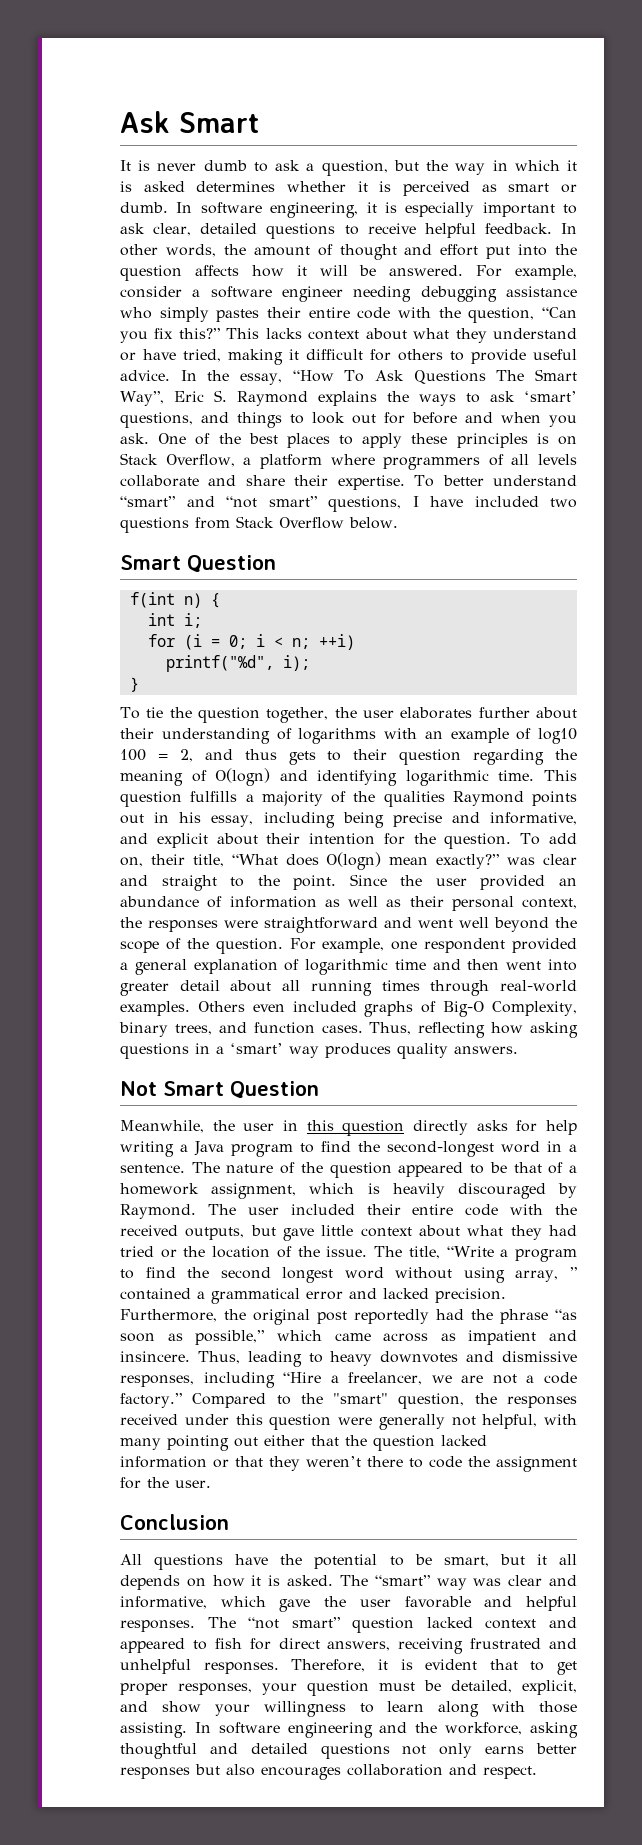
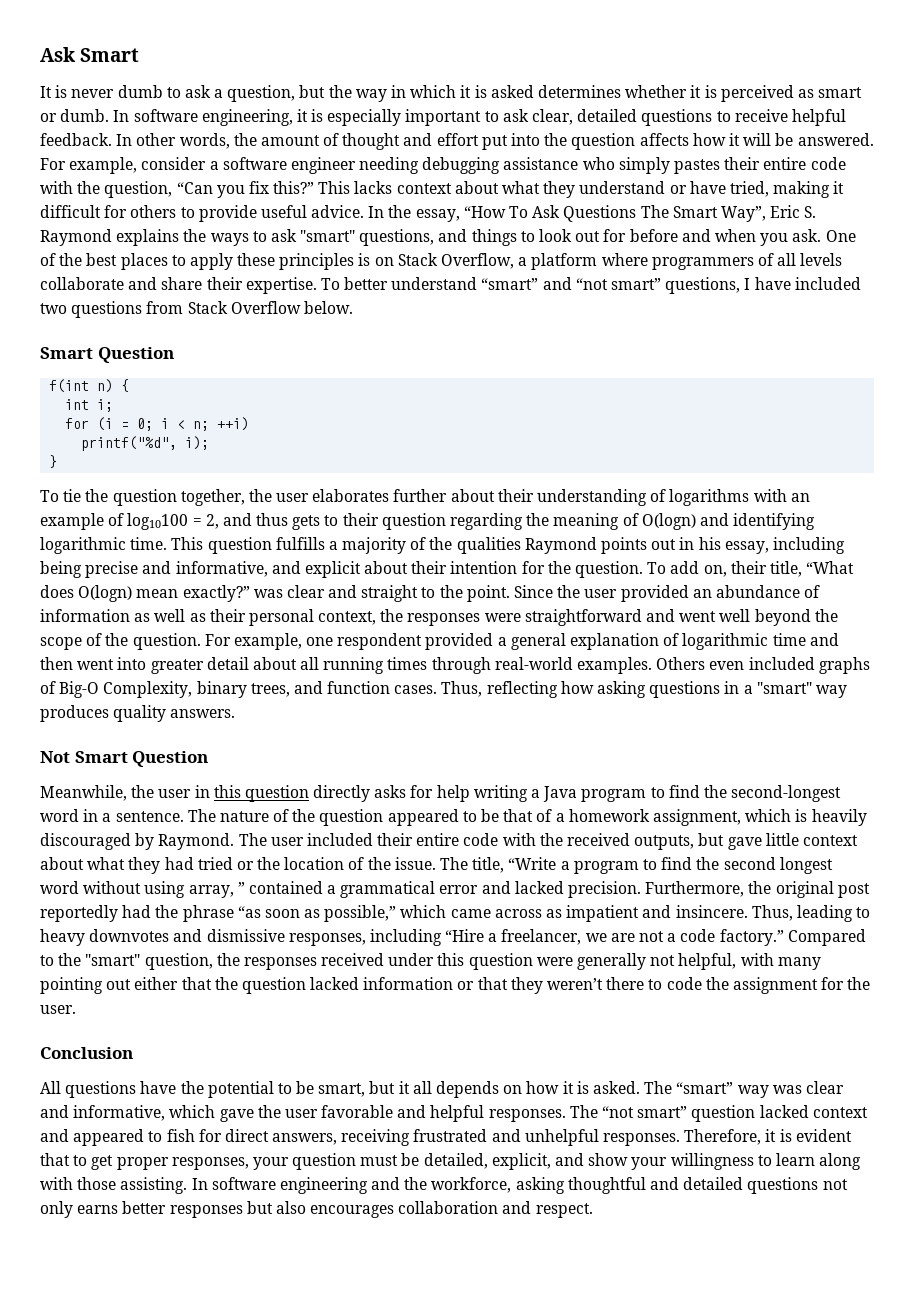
- In the essay, “How To Ask Questions The Smart Way”, Eric S. Raymond explains the ways to ask ‘smart’ questions, and things to look out for before and when you ask.
+ In the essay, “How To Ask Questions The Smart Way”, Eric S. Raymond explains the ways to ask "smart" questions, and things to look out for before and when you ask.
- To tie the question together, the user elaborates further about their understanding of logarithms with an example of log10 100 = 2, and thus gets to their question regarding the meaning of O(logn) and identifying logarithmic time.
+ To tie the question together, the user elaborates further about their understanding of logarithms with an example of log10100 = 2, and thus gets to their question regarding the meaning of O(logn) and identifying logarithmic time.
- Thus, reflecting how asking questions in a ‘smart’ way produces quality answers.
+ Thus, reflecting how asking questions in a "smart" way produces quality answers.

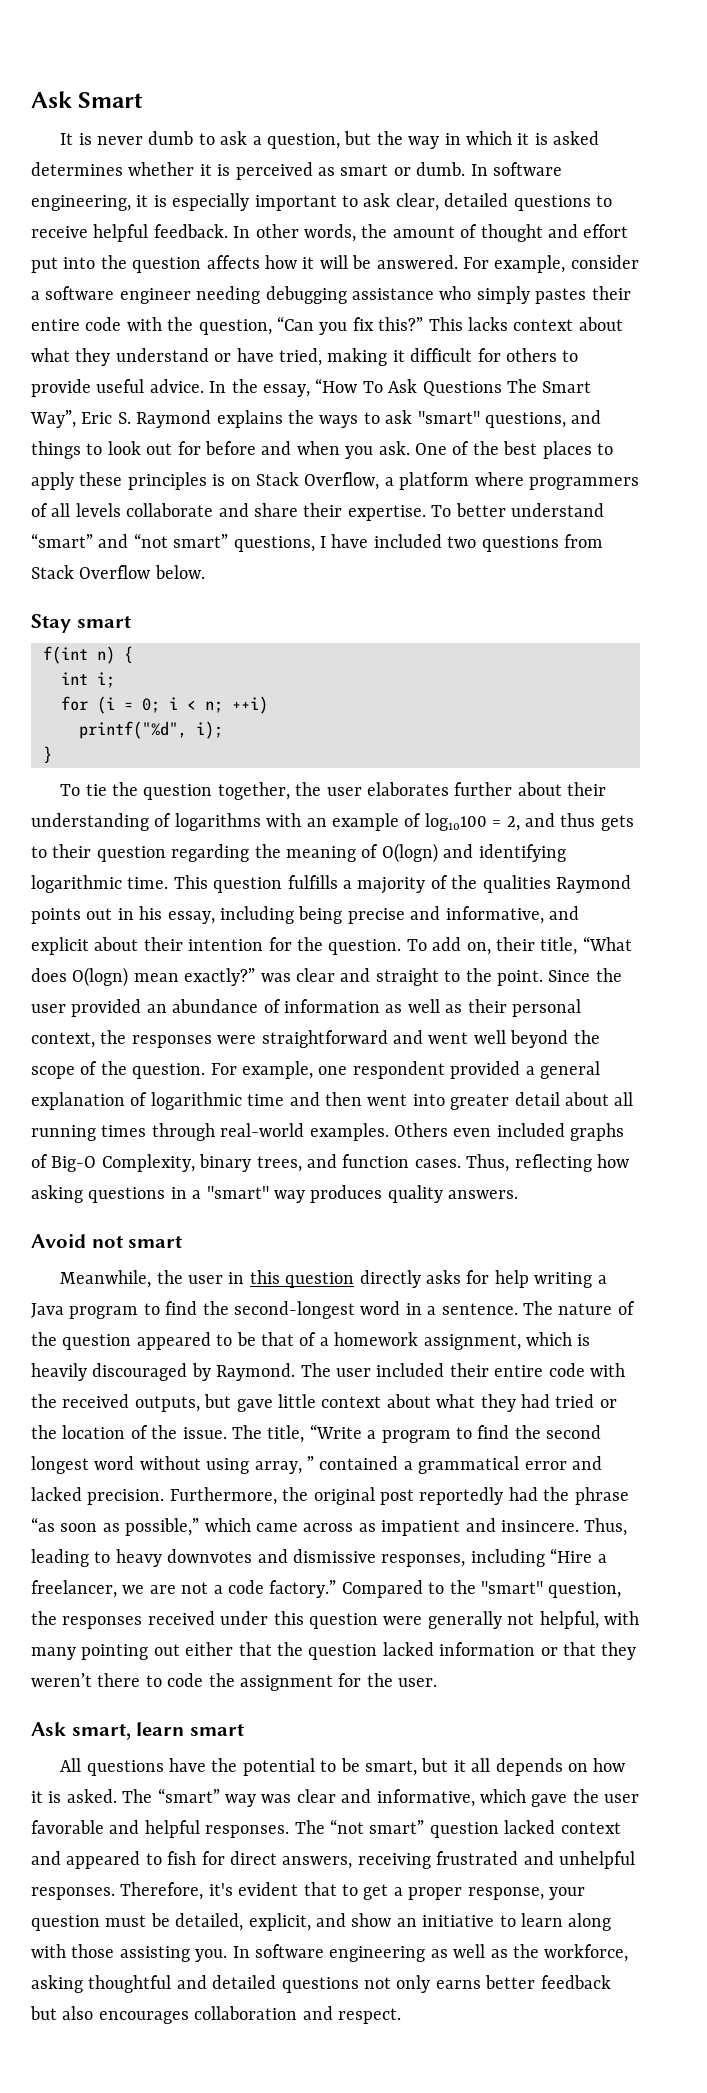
  To better understand “smart” and “not smart” questions, I have included two questions from Stack Overflow below.
- Smart Question
+ Stay smart
- Not Smart Question
+ Avoid not smart
- Conclusion
+ Ask smart, learn smart
- Therefore, it is evident that to get proper responses, your question must be detailed, explicit, and show your willingness to learn along with those assisting.
+ Therefore, it's evident that to get a proper response, your question must be detailed, explicit, and show an initiative to learn along with those assisting you.
- In software engineering and the workforce, asking thoughtful and detailed questions not only earns better responses but also encourages collaboration and respect.
+ In software engineering as well as the workforce, asking thoughtful and detailed questions not only earns better feedback but also encourages collaboration and respect.

